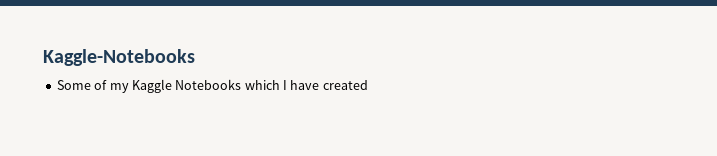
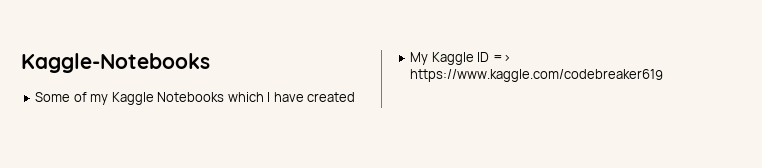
+ My Kaggle ID => https://www.kaggle.com/codebreaker619

